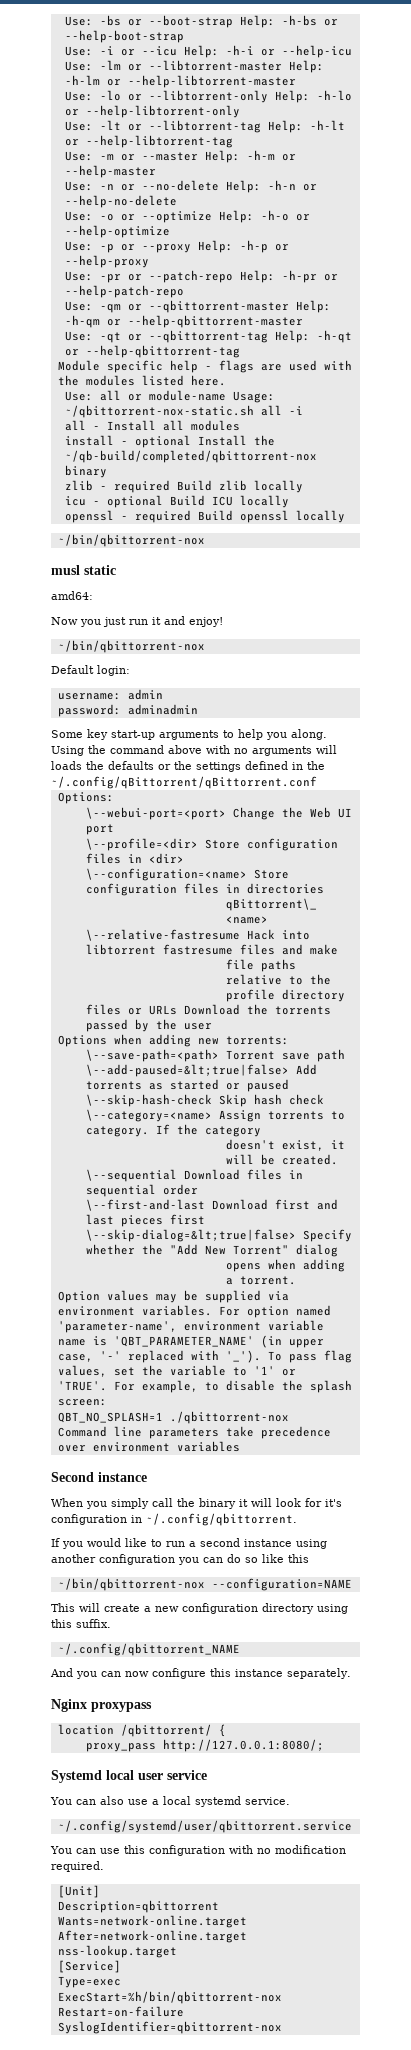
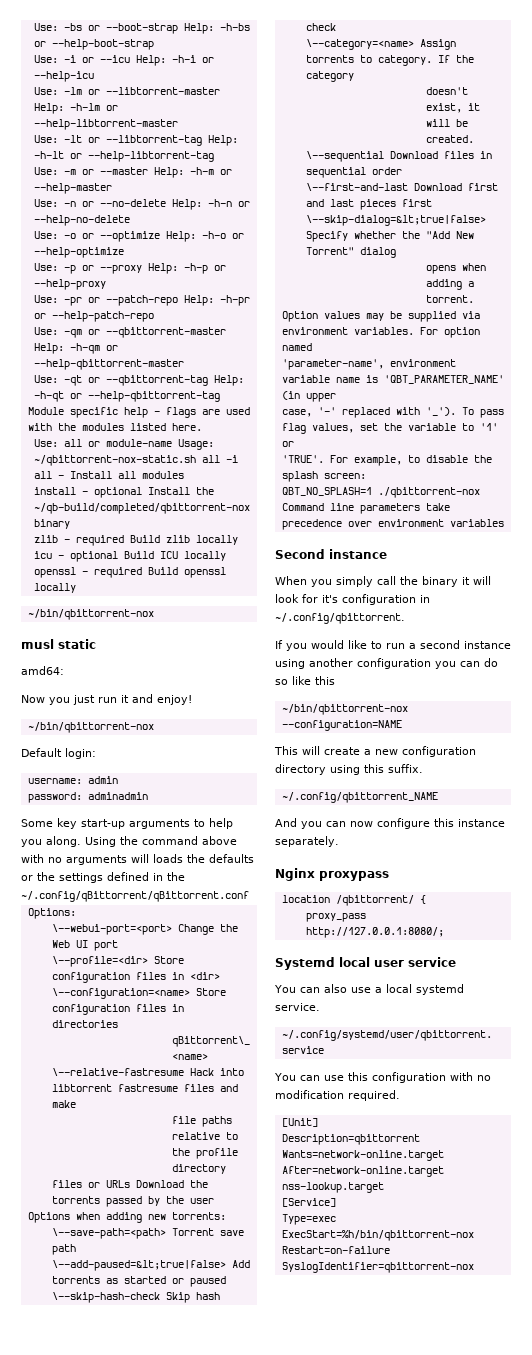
- Use: -lo or --libtorrent-only Help: -h-lo or --help-libtorrent-only

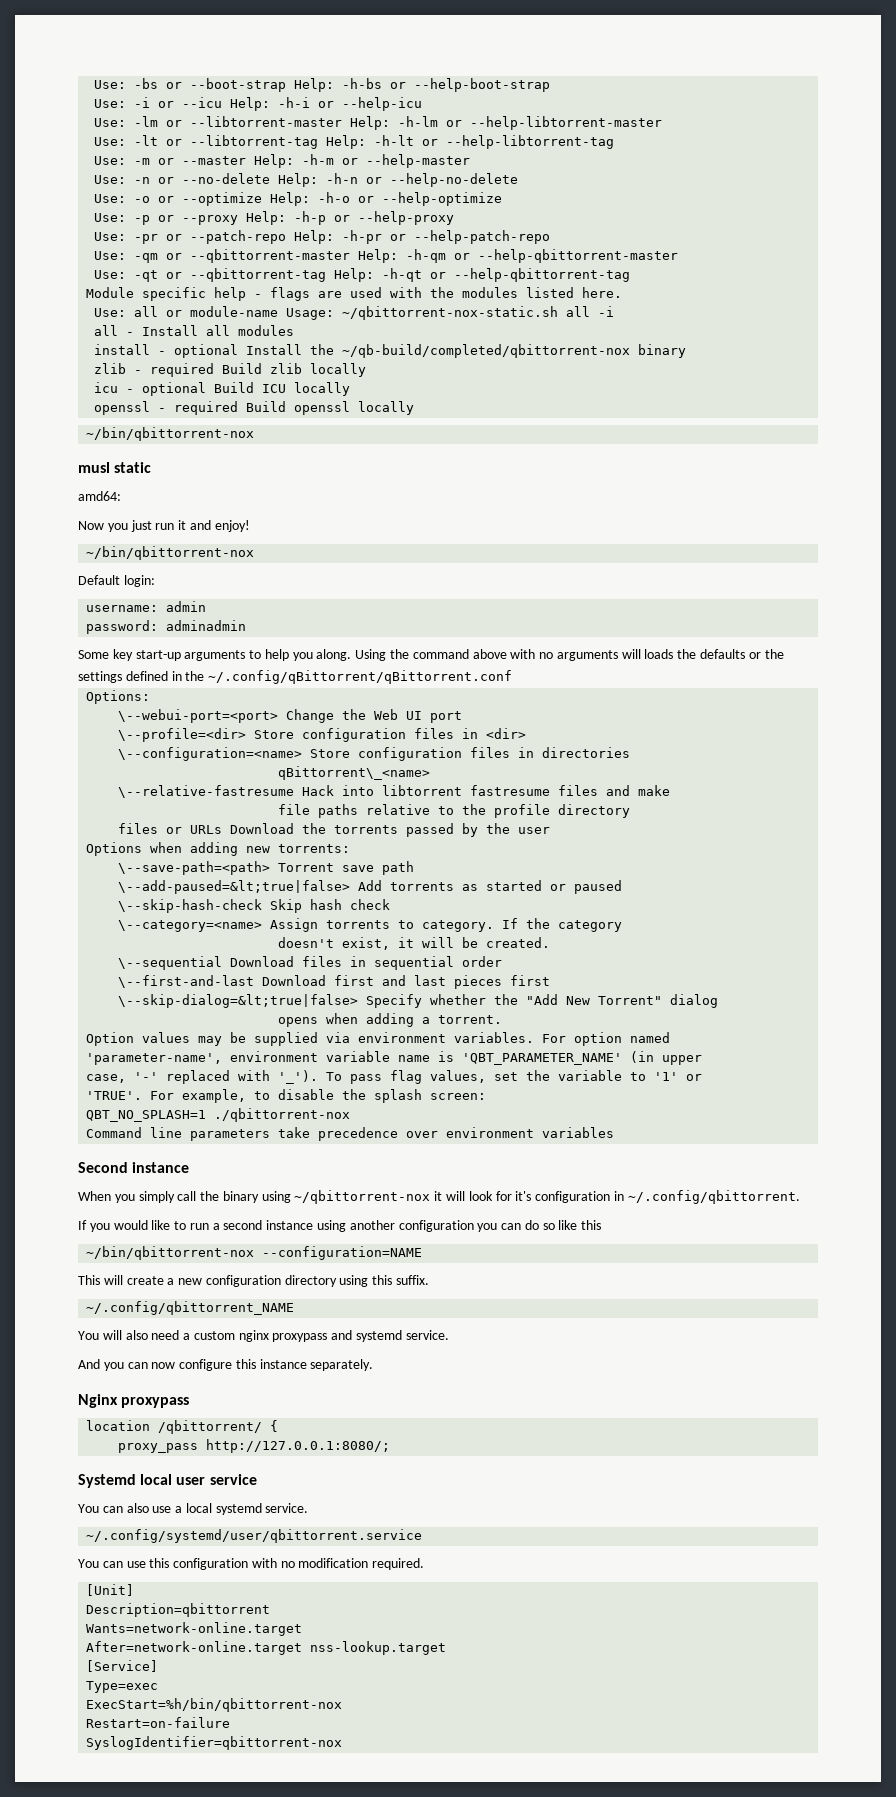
- When you simply call the binary it will look for it's configuration in ~/.config/qbittorrent.
+ When you simply call the binary using ~/qbittorrent-nox it will look for it's configuration in ~/.config/qbittorrent.
+ You will also need a custom nginx proxypass and systemd service.

